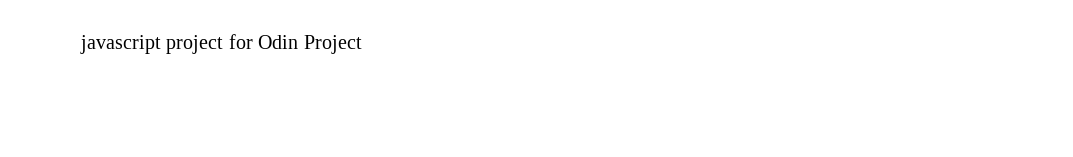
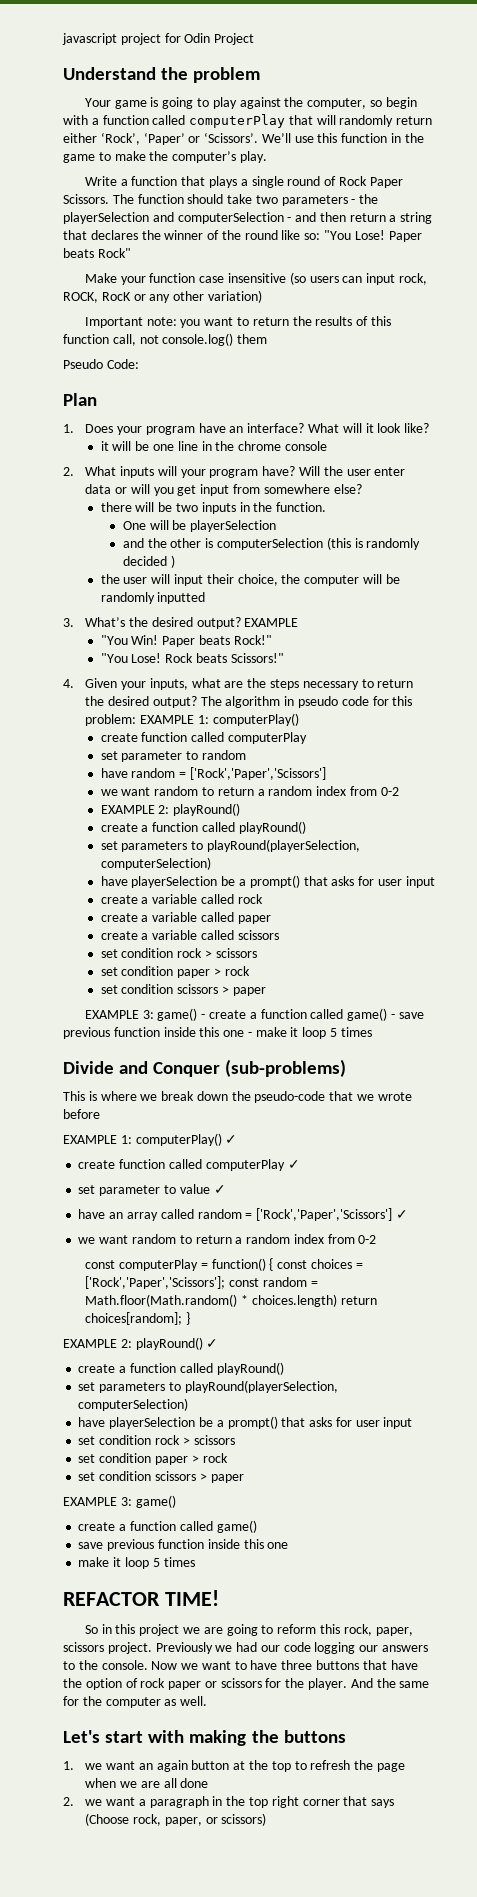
+ Understand the problem
+ Your game is going to play against the computer, so begin with a function called computerPlay that will randomly return either ‘Rock’, ‘Paper’ or ‘Scissors’. We’ll use this function in the game to make the computer’s play.
+ Write a function that plays a single round of Rock Paper Scissors. The function should take two parameters - the playerSelection and computerSelection - and then return a string that declares the winner of the round like so: "You Lose! Paper beats Rock"
+ Make your function case insensitive (so users can input rock, ROCK, RocK or any other variation)
+ Important note: you want to return the results of this function call, not console.log() them
+ Pseudo Code:
+ Plan
+ 1. Does your program have an interface? What will it look like?
+ it will be one line in the chrome console
+ 2. What inputs will your program have? Will the user enter data or will you get input from somewhere else?
+ there will be two inputs in the function.
+ One will be playerSelection
+ and the other is computerSelection (this is randomly decided )
+ the user will input their choice, the computer will be randomly inputted
+ 3. What’s the desired output? EXAMPLE
+ "You Win! Paper beats Rock!"
+ "You Lose! Rock beats Scissors!"
+ 4. Given your inputs, what are the steps necessary to return the desired output? The algorithm in pseudo code for this problem: EXAMPLE 1: computerPlay()
+ create function called computerPlay
+ set parameter to random
+ have random = ['Rock','Paper','Scissors']
+ we want random to return a random index from 0-2
+ EXAMPLE 2: playRound()
+ create a function called playRound()
+ set parameters to playRound(playerSelection, computerSelection)
+ have playerSelection be a prompt() that asks for user input
+ create a variable called rock
+ create a variable called paper
+ create a variable called scissors
+ set condition rock > scissors
+ set condition paper > rock
+ set condition scissors > paper
+ EXAMPLE 3: game() - create a function called game() - save previous function inside this one - make it loop 5 times
+ Divide and Conquer (sub-problems)
+ This is where we break down the pseudo-code that we wrote before
+ EXAMPLE 1: computerPlay() ✓
+ create function called computerPlay ✓
+ set parameter to value ✓
+ have an array called random = ['Rock','Paper','Scissors'] ✓
+ we want random to return a random index from 0-2
+ const computerPlay = function() { const choices = ['Rock','Paper','Scissors']; const random = Math.floor(Math.random() * choices.length) return choices[random]; }
+ EXAMPLE 2: playRound() ✓
+ create a function called playRound()
+ set parameters to playRound(playerSelection, computerSelection)
+ have playerSelection be a prompt() that asks for user input
+ set condition rock > scissors
+ set condition paper > rock
+ set condition scissors > paper
+ EXAMPLE 3: game()
+ create a function called game()
+ save previous function inside this one
+ make it loop 5 times
+ REFACTOR TIME!
+ So in this project we are going to reform this rock, paper, scissors project. Previously we had our code logging our answers to the console. Now we want to have three buttons that have the option of rock paper or scissors for the player. And the same for the computer as well.
+ Let's start with making the buttons
+ 1. we want an again button at the top to refresh the page when we are all done
+ 2. we want a paragraph in the top right corner that says (Choose rock, paper, or scissors)

